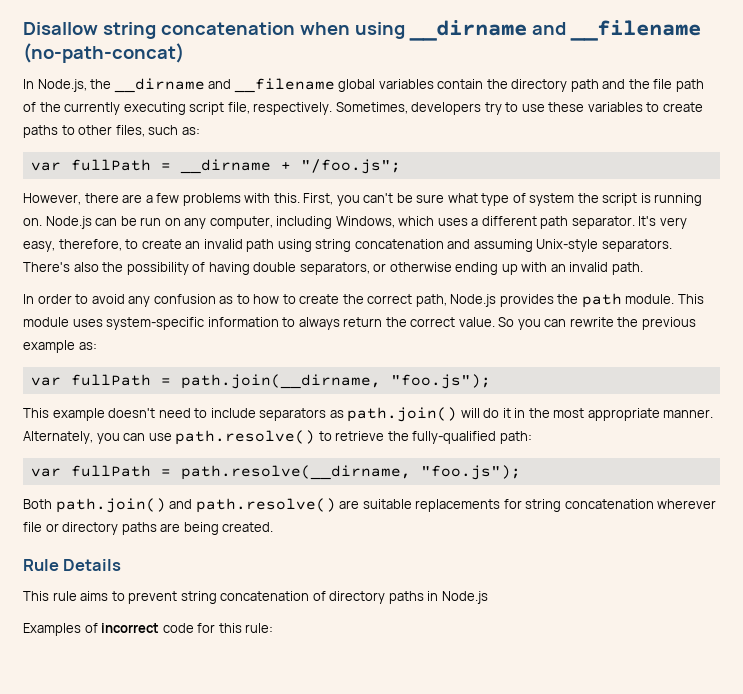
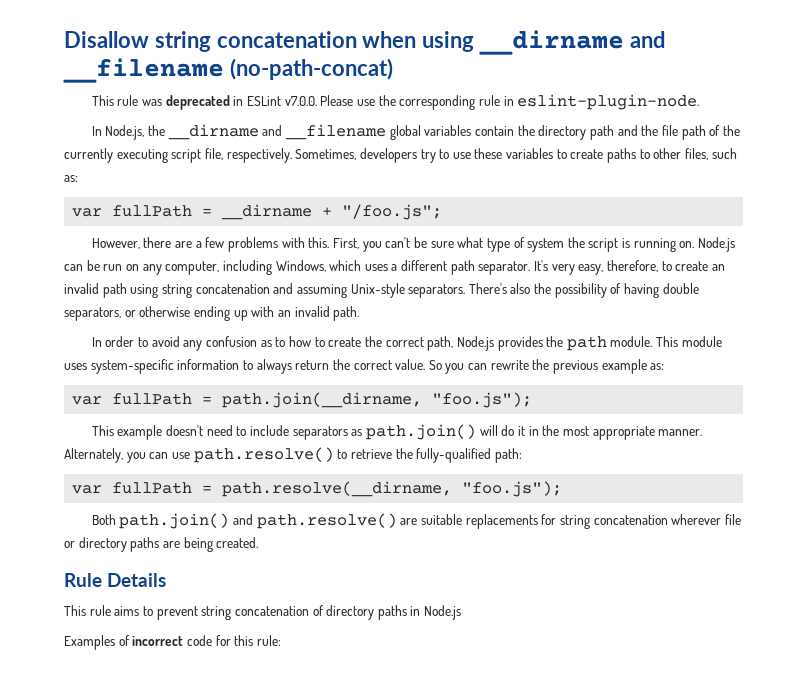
+ This rule was deprecated in ESLint v7.0.0. Please use the corresponding rule in eslint-plugin-node.

